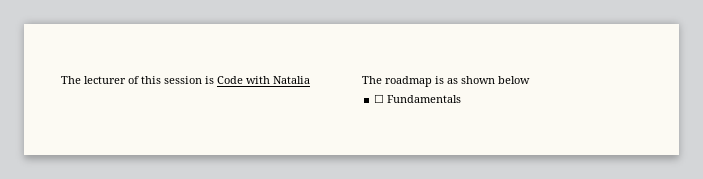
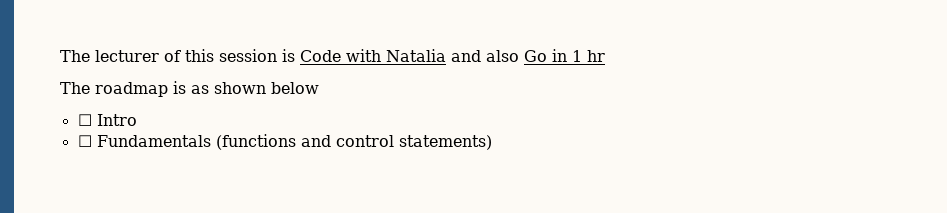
- The lecturer of this session is Code with Natalia
+ The lecturer of this session is Code with Natalia and also Go in 1 hr
+ ☐ Intro
- ☐ Fundamentals
+ ☐ Fundamentals (functions and control statements)

